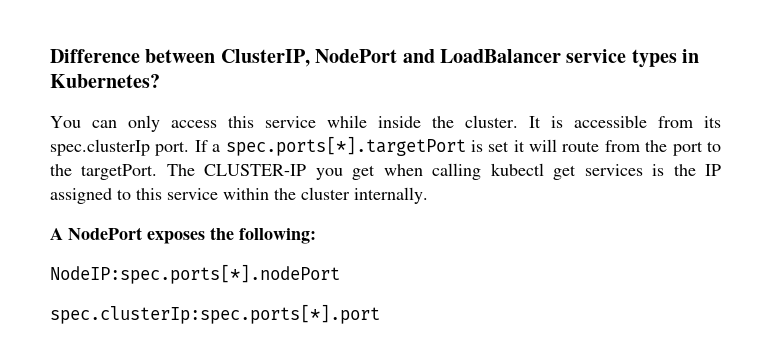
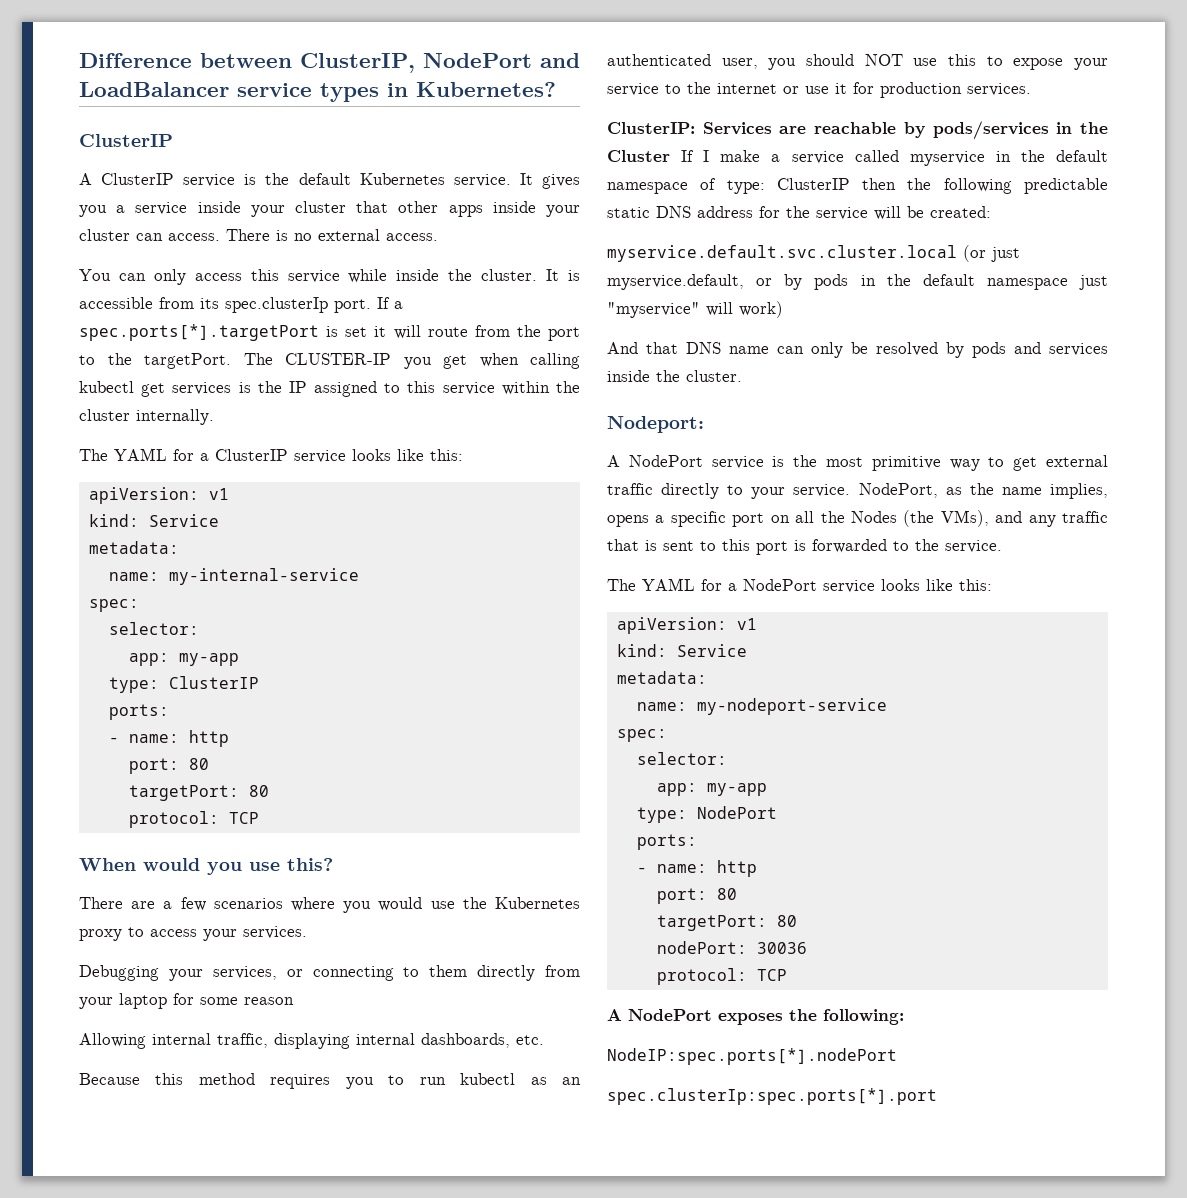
  Difference between ClusterIP, NodePort and LoadBalancer service types in Kubernetes?
+ ClusterIP
+ A ClusterIP service is the default Kubernetes service. It gives you a service inside your cluster that other apps inside your cluster can access. There is no external access.
+ The YAML for a ClusterIP service looks like this:
+ apiVersion: v1
+ kind: Service
+ metadata:
+ name: my-internal-service
+ spec:
+ selector:
+ app: my-app
+ type: ClusterIP
+ ports:
+ - name: http
+ port: 80
+ targetPort: 80
+ protocol: TCP
+ When would you use this?
+ There are a few scenarios where you would use the Kubernetes proxy to access your services.
+ Debugging your services, or connecting to them directly from your laptop for some reason
+ Allowing internal traffic, displaying internal dashboards, etc.
+ Because this method requires you to run kubectl as an authenticated user, you should NOT use this to expose your service to the internet or use it for production services.
+ ClusterIP: Services are reachable by pods/services in the Cluster If I make a service called myservice in the default namespace of type: ClusterIP then the following predictable static DNS address for the service will be created:
+ myservice.default.svc.cluster.local (or just myservice.default, or by pods in the default namespace just "myservice" will work)
+ And that DNS name can only be resolved by pods and services inside the cluster.
+ Nodeport:
+ A NodePort service is the most primitive way to get external traffic directly to your service. NodePort, as the name implies, opens a specific port on all the Nodes (the VMs), and any traffic that is sent to this port is forwarded to the service.
+ The YAML for a NodePort service looks like this:
+ apiVersion: v1
+ kind: Service
+ metadata:
+ name: my-nodeport-service
+ spec:
+ selector:
+ app: my-app
+ type: NodePort
+ ports:
+ - name: http
+ port: 80
+ targetPort: 80
+ nodePort: 30036
+ protocol: TCP

